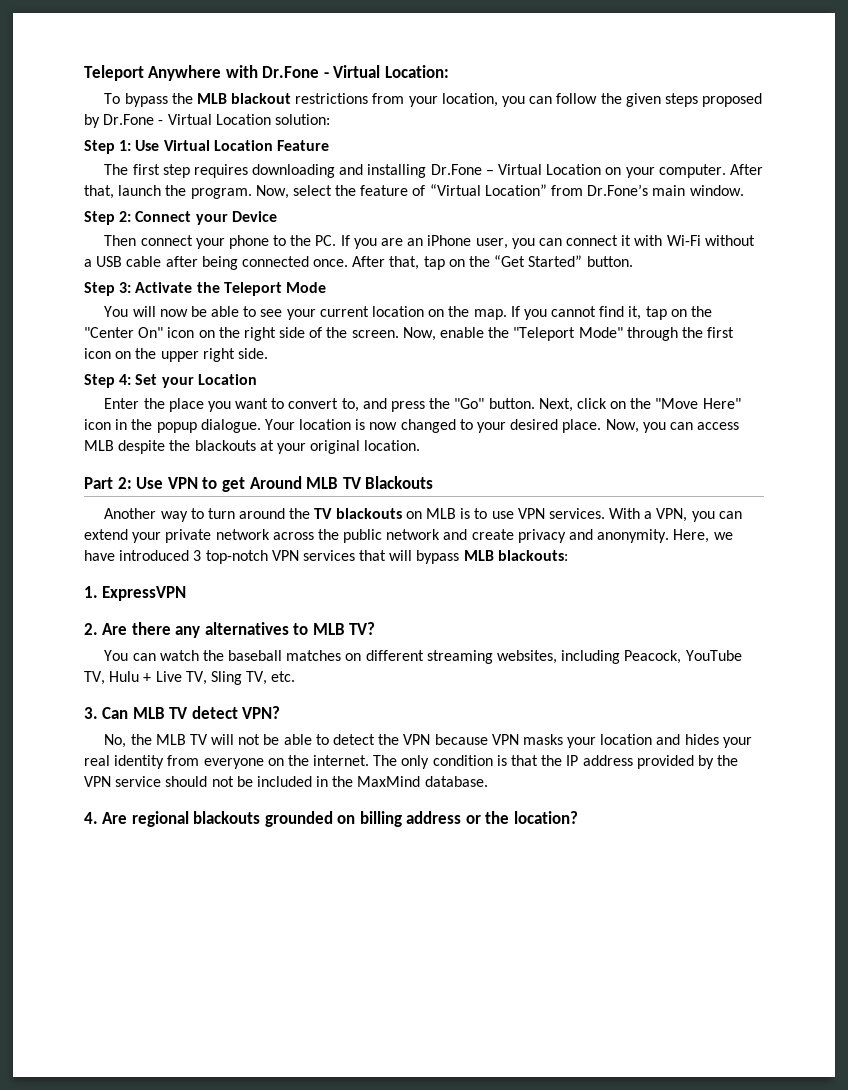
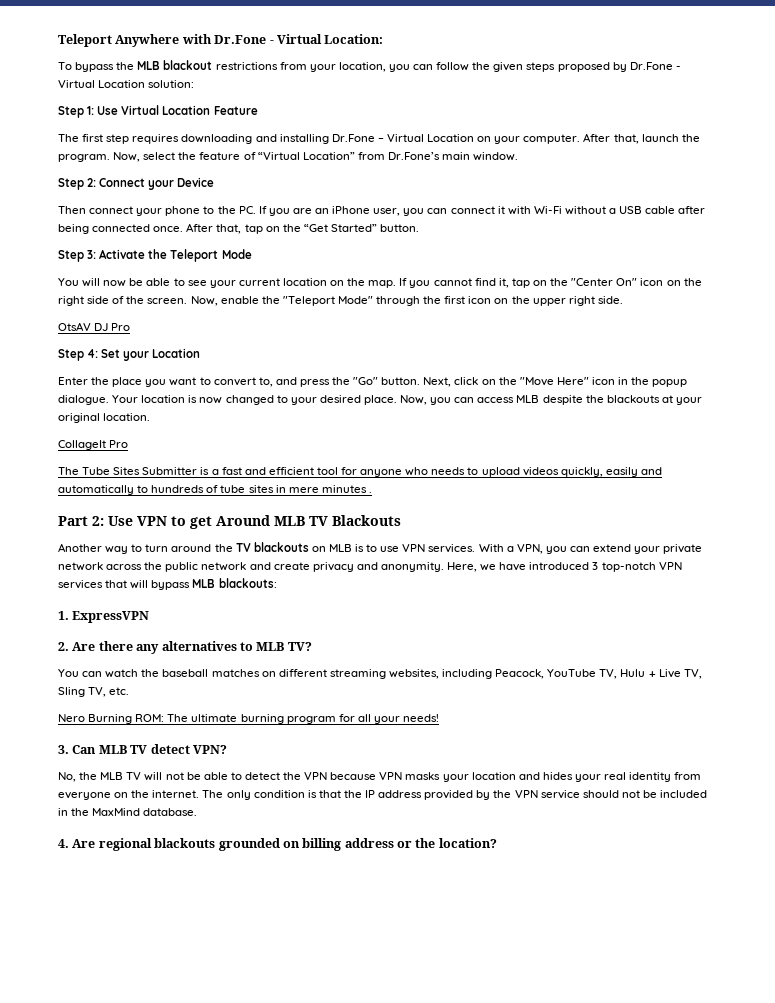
+ OtsAV DJ Pro
+ CollageIt Pro
+ The Tube Sites Submitter is a fast and efficient tool for anyone who needs to upload videos quickly, easily and automatically to hundreds of tube sites in mere minutes .
+ Nero Burning ROM: The ultimate burning program for all your needs!

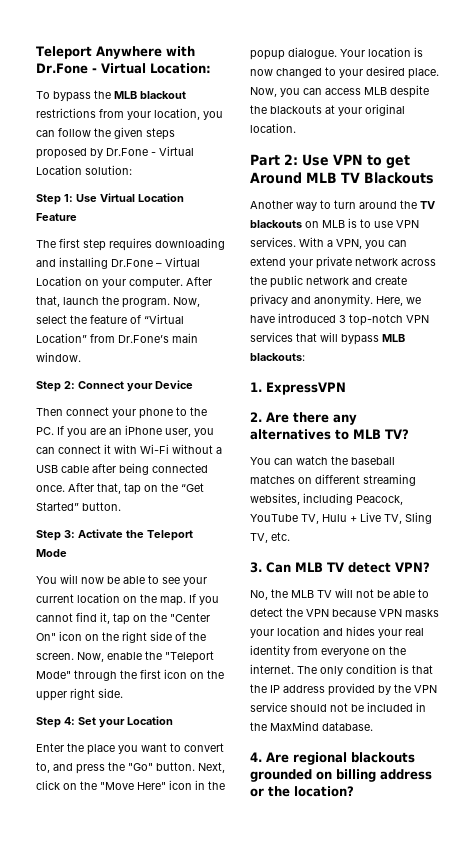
- OtsAV DJ Pro
- CollageIt Pro
- The Tube Sites Submitter is a fast and efficient tool for anyone who needs to upload videos quickly, easily and automatically to hundreds of tube sites in mere minutes .
- Nero Burning ROM: The ultimate burning program for all your needs!

